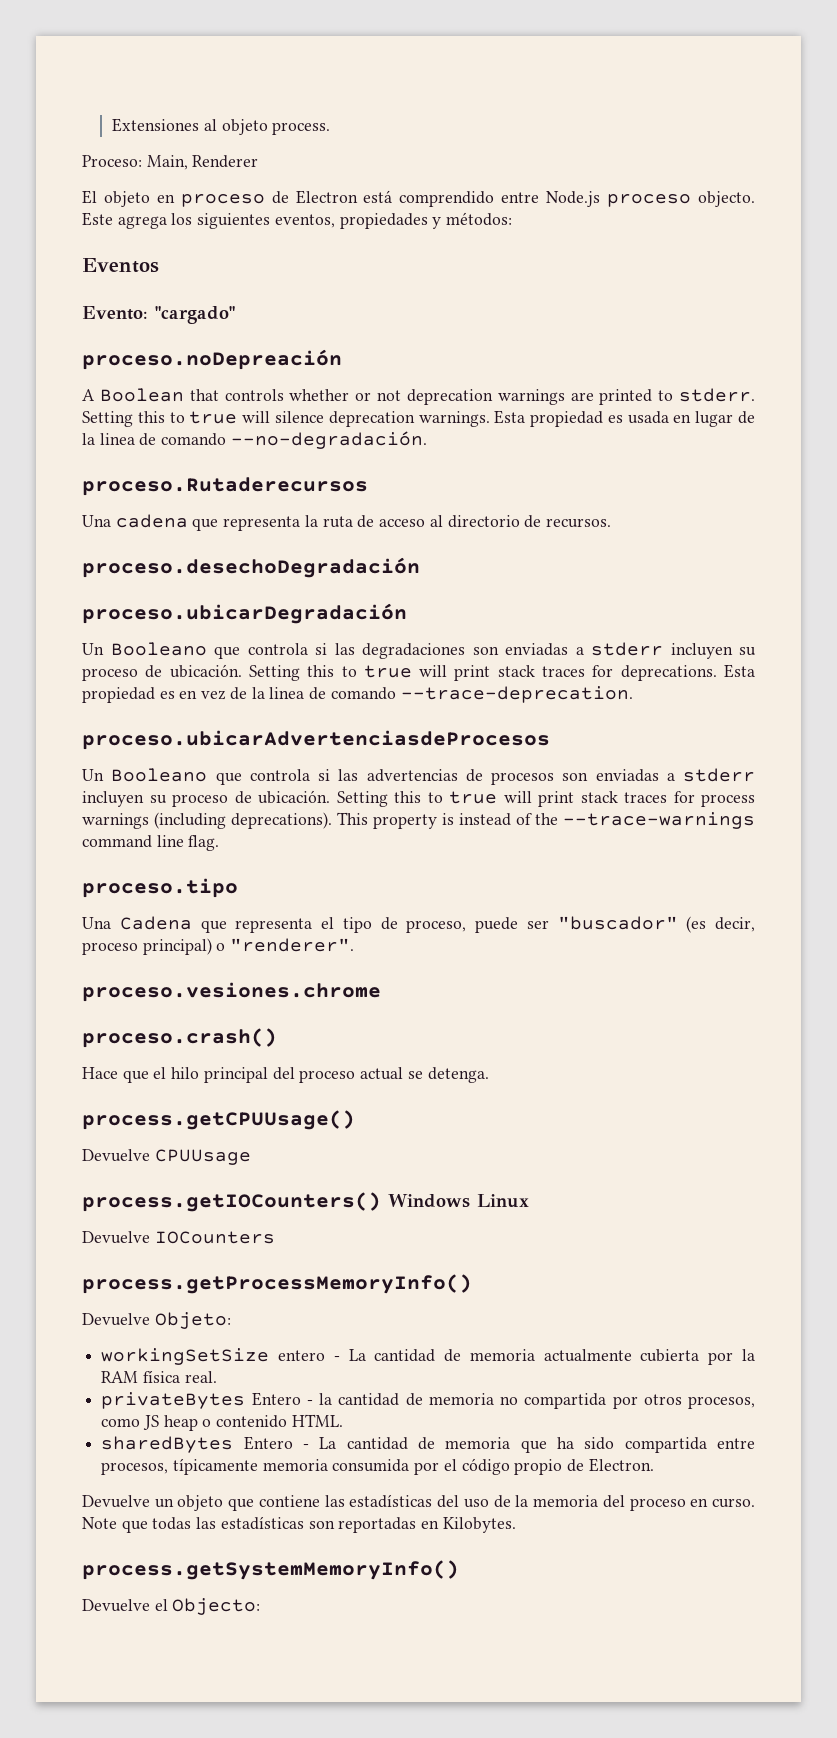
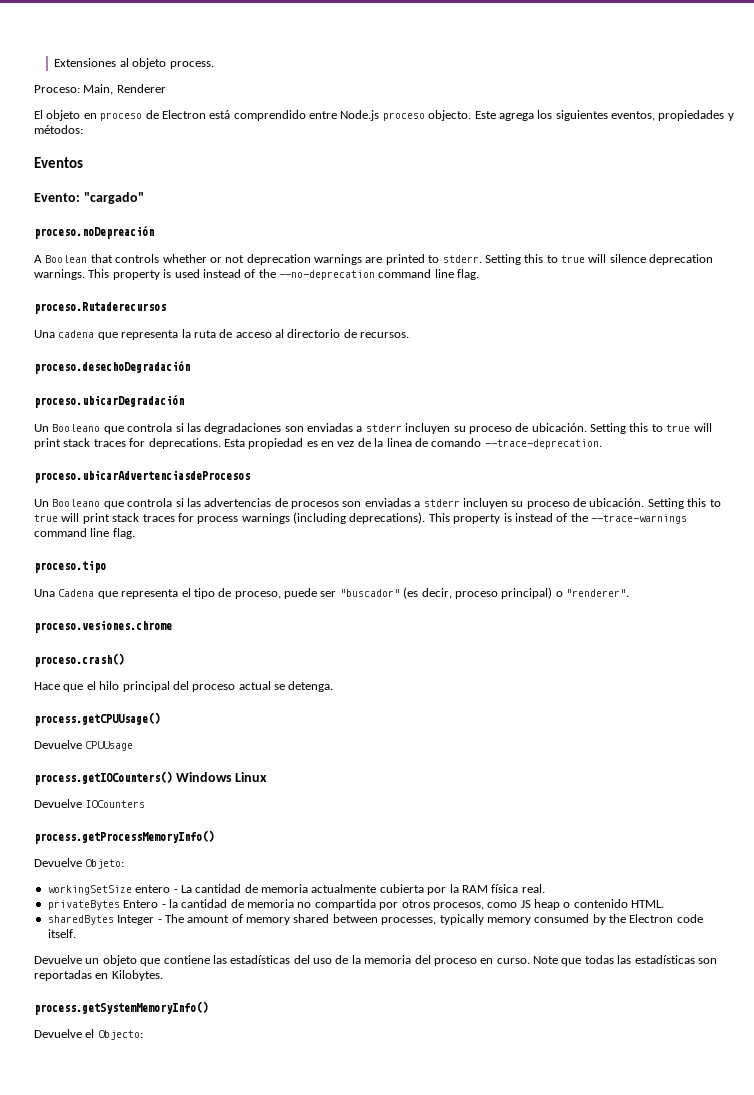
- Esta propiedad es usada en lugar de la linea de comando --no-degradación.
+ This property is used instead of the --no-deprecation command line flag.
- sharedBytes Entero - La cantidad de memoria que ha sido compartida entre procesos, típicamente memoria consumida por el código propio de Electron.
+ sharedBytes Integer - The amount of memory shared between processes, typically memory consumed by the Electron code itself.

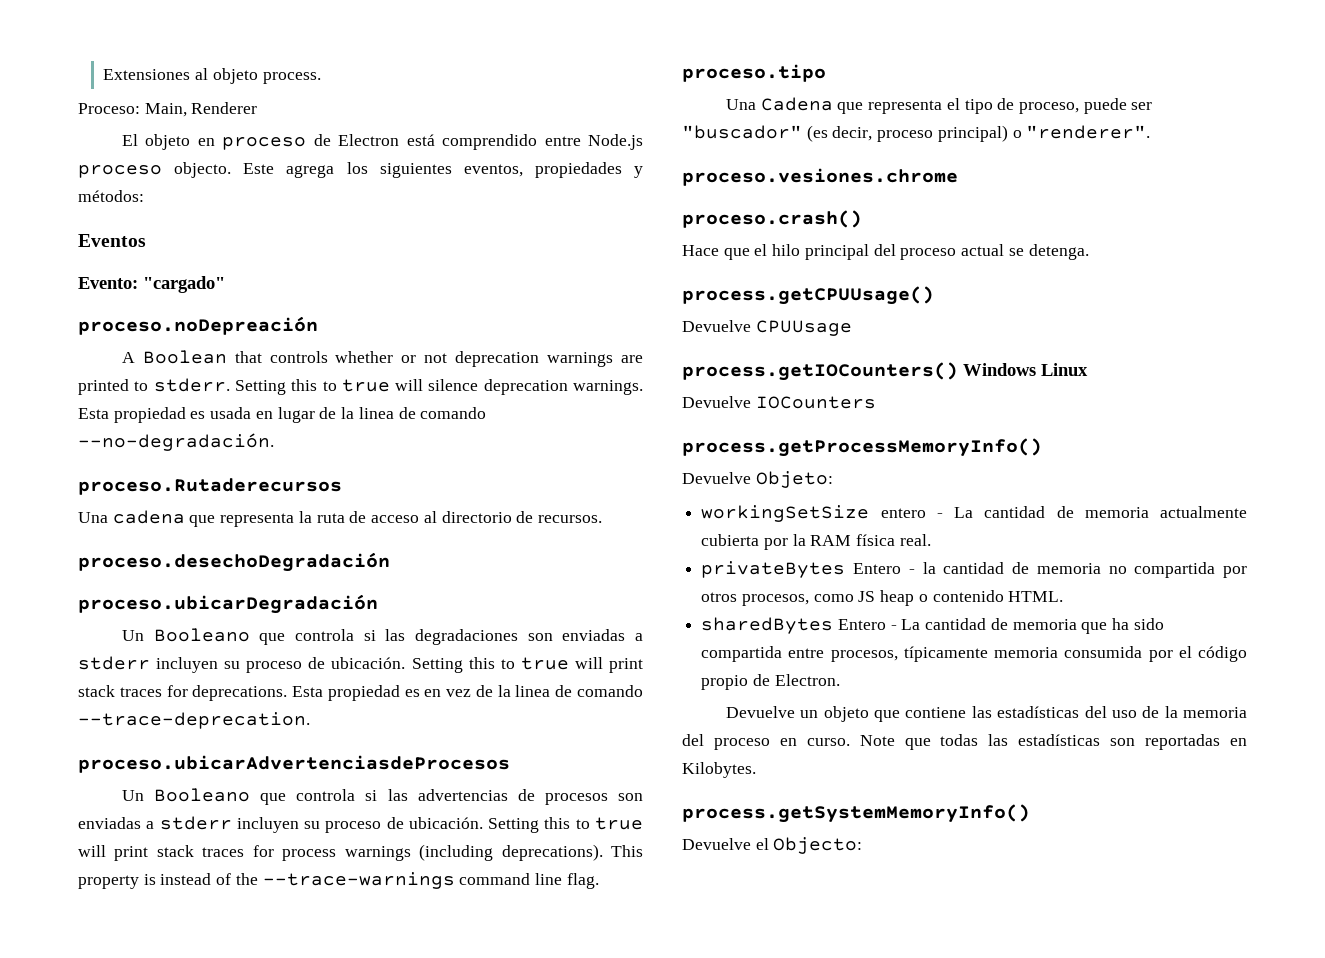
- This property is used instead of the --no-deprecation command line flag.
+ Esta propiedad es usada en lugar de la linea de comando --no-degradación.
- sharedBytes Integer - The amount of memory shared between processes, typically memory consumed by the Electron code itself.
+ sharedBytes Entero - La cantidad de memoria que ha sido compartida entre procesos, típicamente memoria consumida por el código propio de Electron.

